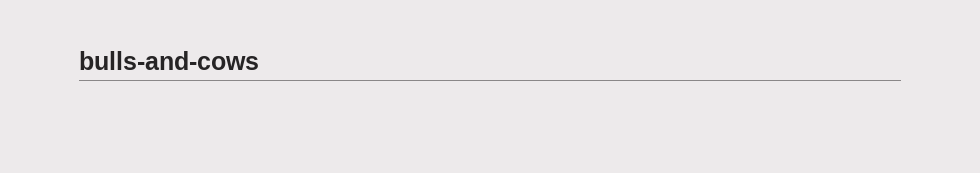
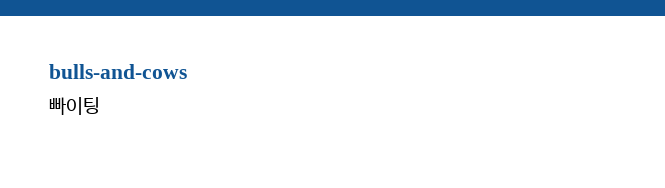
+ 빠이팅

